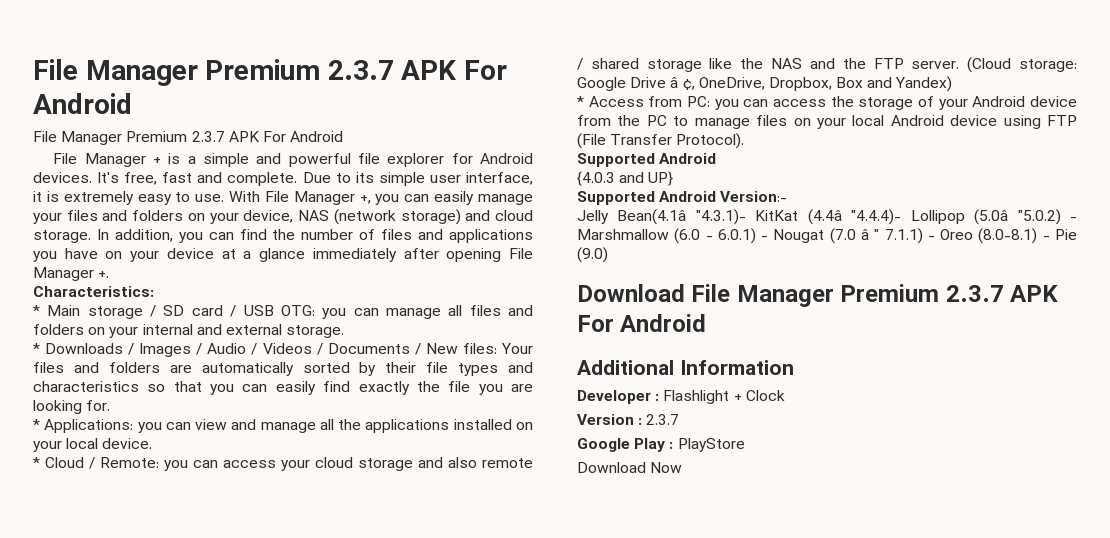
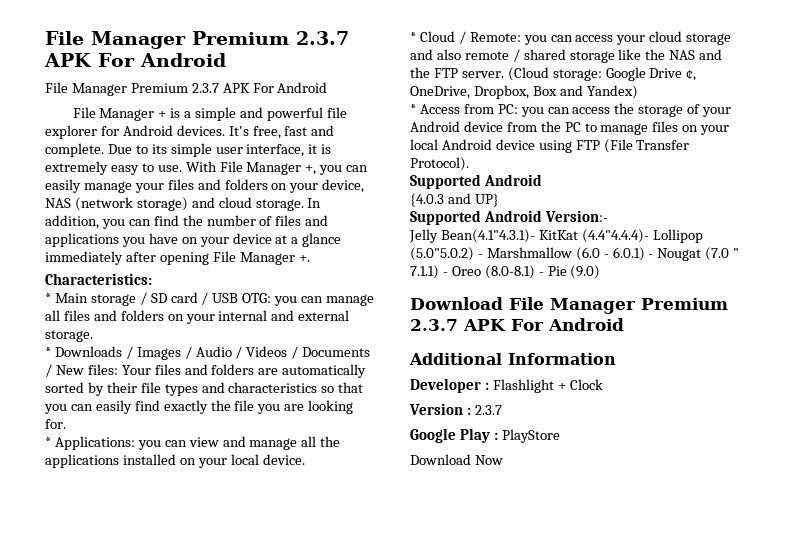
- (Cloud storage: Google Drive â ¢, OneDrive, Dropbox, Box and Yandex)
+ (Cloud storage: Google Drive ¢, OneDrive, Dropbox, Box and Yandex)
- Jelly Bean(4.1â "4.3.1)- KitKat (4.4â "4.4.4)- Lollipop (5.0â "5.0.2) - Marshmallow (6.0 - 6.0.1) - Nougat (7.0 â " 7.1.1) - Oreo (8.0-8.1) - Pie (9.0)
+ Jelly Bean(4.1"4.3.1)- KitKat (4.4"4.4.4)- Lollipop (5.0"5.0.2) - Marshmallow (6.0 - 6.0.1) - Nougat (7.0 " 7.1.1) - Oreo (8.0-8.1) - Pie (9.0)

